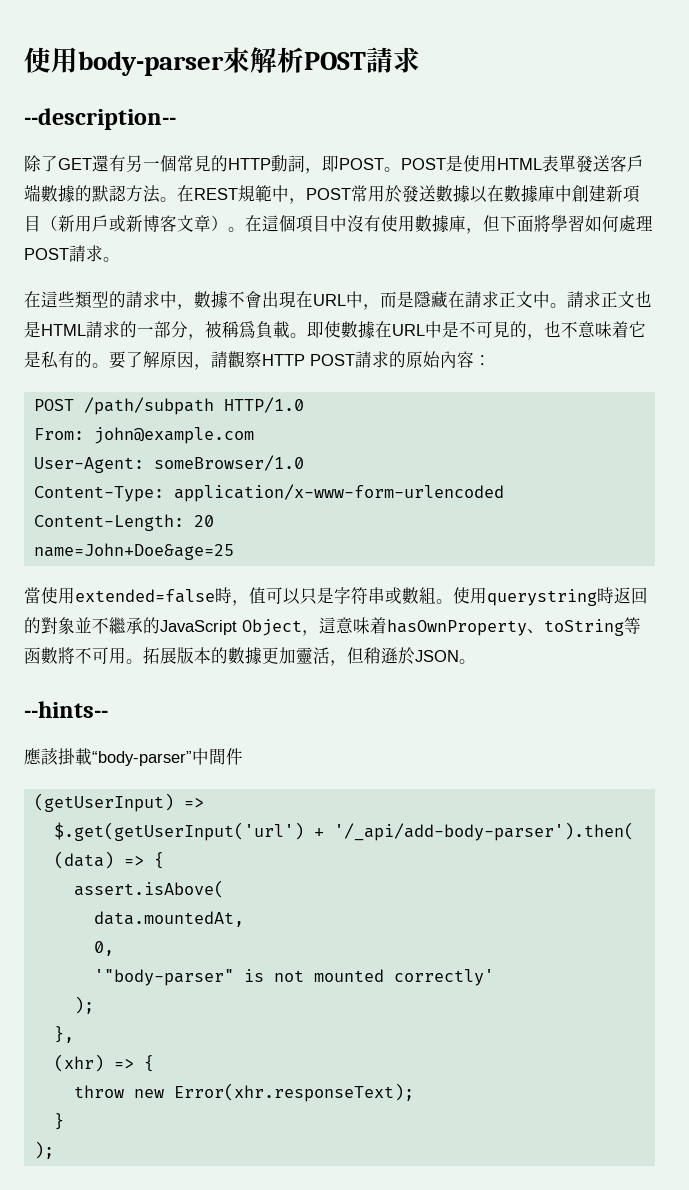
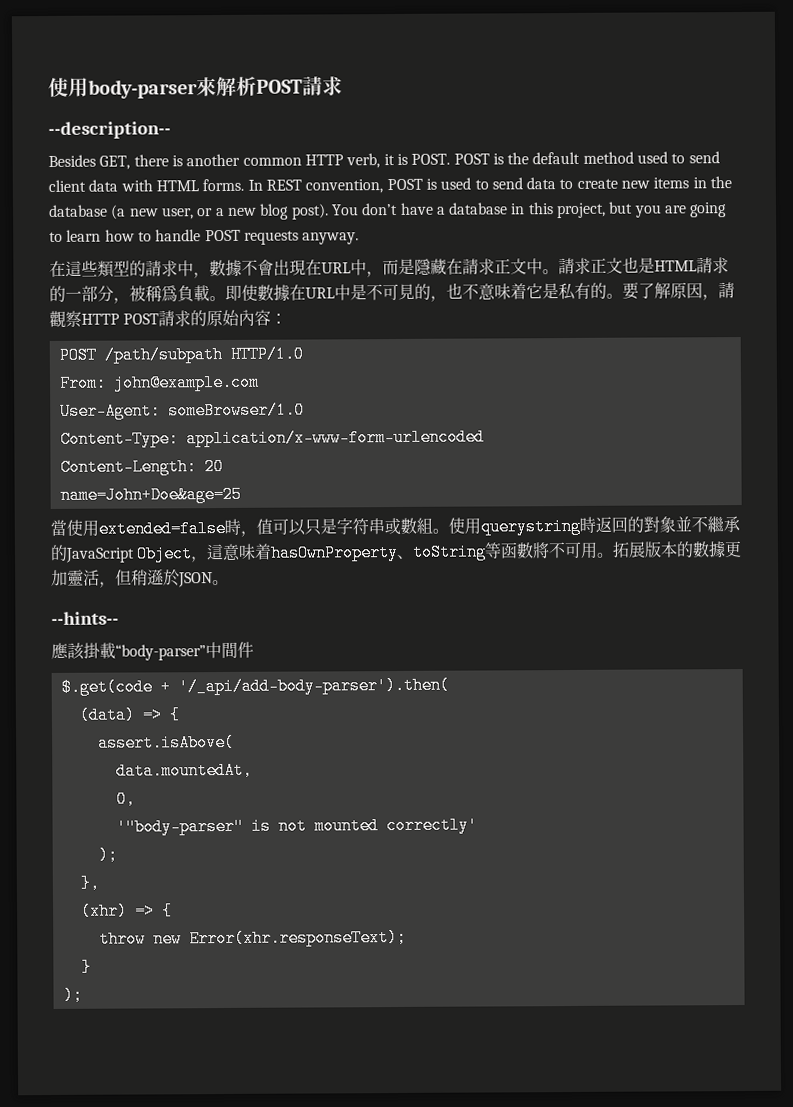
- 除了GET還有另一個常見的HTTP動詞，即POST。POST是使用HTML表單發送客戶端數據的默認方法。在REST規範中，POST常用於發送數據以在數據庫中創建新項目（新用戶或新博客文章）。在這個項目中沒有使用數據庫，但下面將學習如何處理POST請求。
+ Besides GET, there is another common HTTP verb, it is POST. POST is the default method used to send client data with HTML forms. In REST convention, POST is used to send data to create new items in the database (a new user, or a new blog post). You don’t have a database in this project, but you are going to learn how to handle POST requests anyway.
- (getUserInput) =>
- $.get(getUserInput('url') + '/_api/add-body-parser').then(
+ $.get(code + '/_api/add-body-parser').then(

